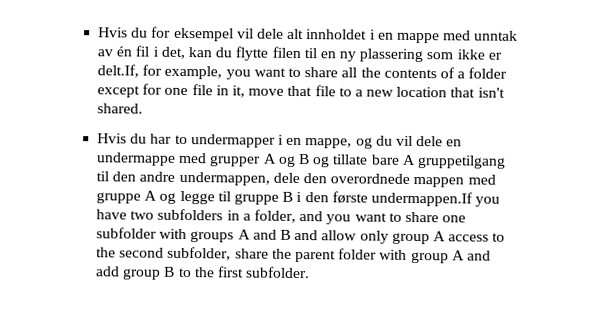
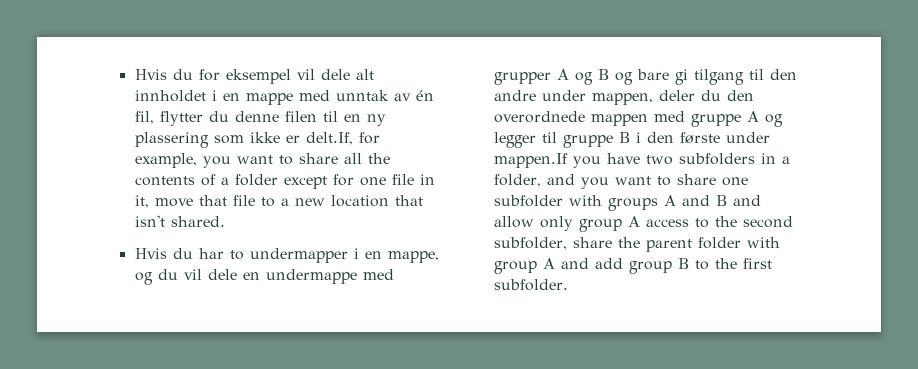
- Hvis du for eksempel vil dele alt innholdet i en mappe med unntak av én fil i det, kan du flytte filen til en ny plassering som ikke er delt.If, for example, you want to share all the contents of a folder except for one file in it, move that file to a new location that isn't shared.
+ Hvis du for eksempel vil dele alt innholdet i en mappe med unntak av én fil, flytter du denne filen til en ny plassering som ikke er delt.If, for example, you want to share all the contents of a folder except for one file in it, move that file to a new location that isn't shared.
- Hvis du har to undermapper i en mappe, og du vil dele en undermappe med grupper A og B og tillate bare A gruppetilgang til den andre undermappen, dele den overordnede mappen med gruppe A og legge til gruppe B i den første undermappen.If you have two subfolders in a folder, and you want to share one subfolder with groups A and B and allow only group A access to the second subfolder, share the parent folder with group A and add group B to the first subfolder.
+ Hvis du har to undermapper i en mappe, og du vil dele en undermappe med grupper A og B og bare gi tilgang til den andre under mappen, deler du den overordnede mappen med gruppe A og legger til gruppe B i den første under mappen.If you have two subfolders in a folder, and you want to share one subfolder with groups A and B and allow only group A access to the second subfolder, share the parent folder with group A and add group B to the first subfolder.

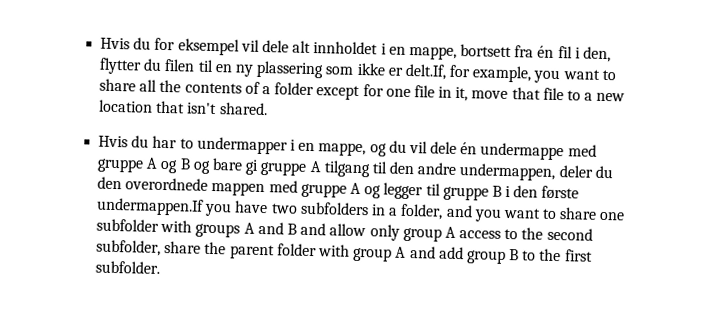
- Hvis du for eksempel vil dele alt innholdet i en mappe med unntak av én fil, flytter du denne filen til en ny plassering som ikke er delt.If, for example, you want to share all the contents of a folder except for one file in it, move that file to a new location that isn't shared.
+ Hvis du for eksempel vil dele alt innholdet i en mappe, bortsett fra én fil i den, flytter du filen til en ny plassering som ikke er delt.If, for example, you want to share all the contents of a folder except for one file in it, move that file to a new location that isn't shared.
- Hvis du har to undermapper i en mappe, og du vil dele en undermappe med grupper A og B og bare gi tilgang til den andre under mappen, deler du den overordnede mappen med gruppe A og legger til gruppe B i den første under mappen.If you have two subfolders in a folder, and you want to share one subfolder with groups A and B and allow only group A access to the second subfolder, share the parent folder with group A and add group B to the first subfolder.
+ Hvis du har to undermapper i en mappe, og du vil dele én undermappe med gruppe A og B og bare gi gruppe A tilgang til den andre undermappen, deler du den overordnede mappen med gruppe A og legger til gruppe B i den første undermappen.If you have two subfolders in a folder, and you want to share one subfolder with groups A and B and allow only group A access to the second subfolder, share the parent folder with group A and add group B to the first subfolder.

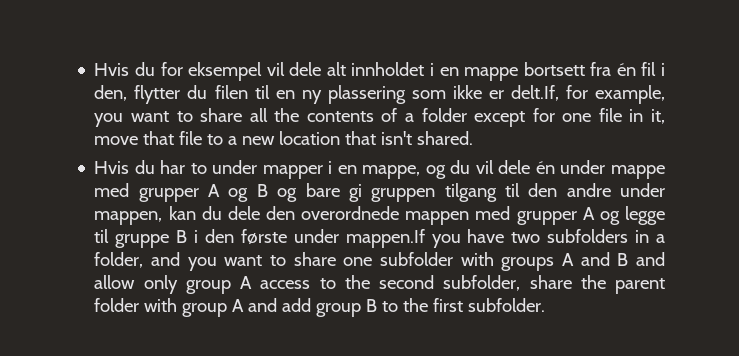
- Hvis du for eksempel vil dele alt innholdet i en mappe, bortsett fra én fil i den, flytter du filen til en ny plassering som ikke er delt.If, for example, you want to share all the contents of a folder except for one file in it, move that file to a new location that isn't shared.
+ Hvis du for eksempel vil dele alt innholdet i en mappe bortsett fra én fil i den, flytter du filen til en ny plassering som ikke er delt.If, for example, you want to share all the contents of a folder except for one file in it, move that file to a new location that isn't shared.
- Hvis du har to undermapper i en mappe, og du vil dele én undermappe med gruppe A og B og bare gi gruppe A tilgang til den andre undermappen, deler du den overordnede mappen med gruppe A og legger til gruppe B i den første undermappen.If you have two subfolders in a folder, and you want to share one subfolder with groups A and B and allow only group A access to the second subfolder, share the parent folder with group A and add group B to the first subfolder.
+ Hvis du har to under mapper i en mappe, og du vil dele én under mappe med grupper A og B og bare gi gruppen tilgang til den andre under mappen, kan du dele den overordnede mappen med grupper A og legge til gruppe B i den første under mappen.If you have two subfolders in a folder, and you want to share one subfolder with groups A and B and allow only group A access to the second subfolder, share the parent folder with group A and add group B to the first subfolder.

